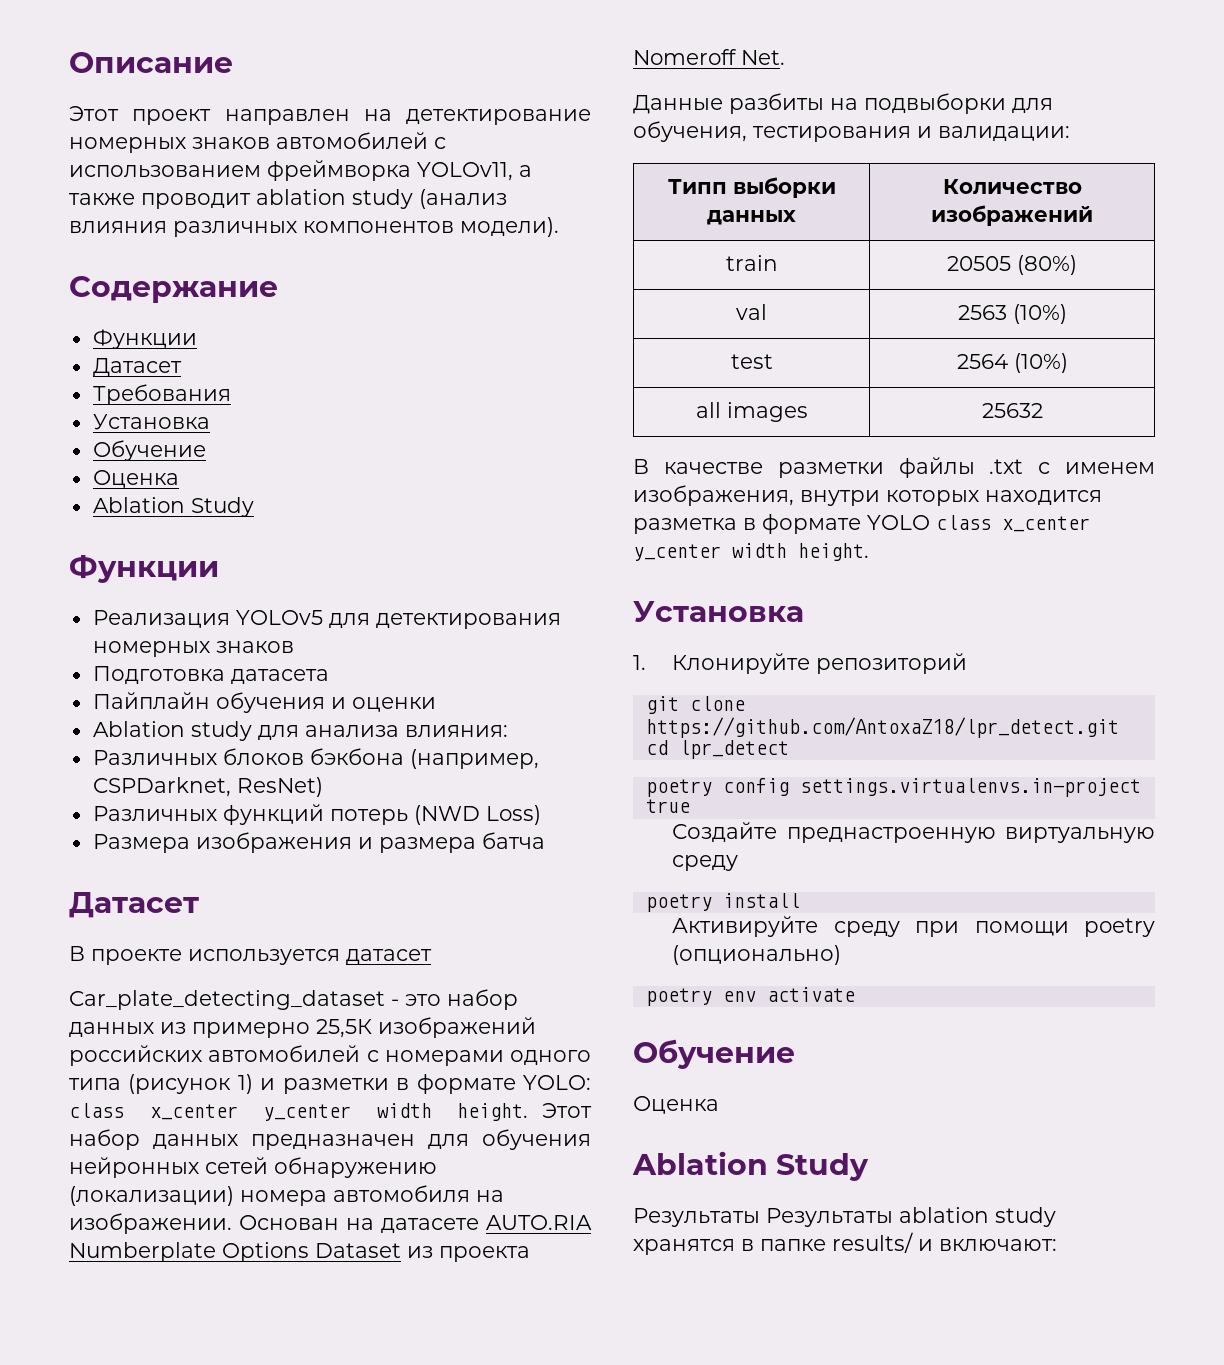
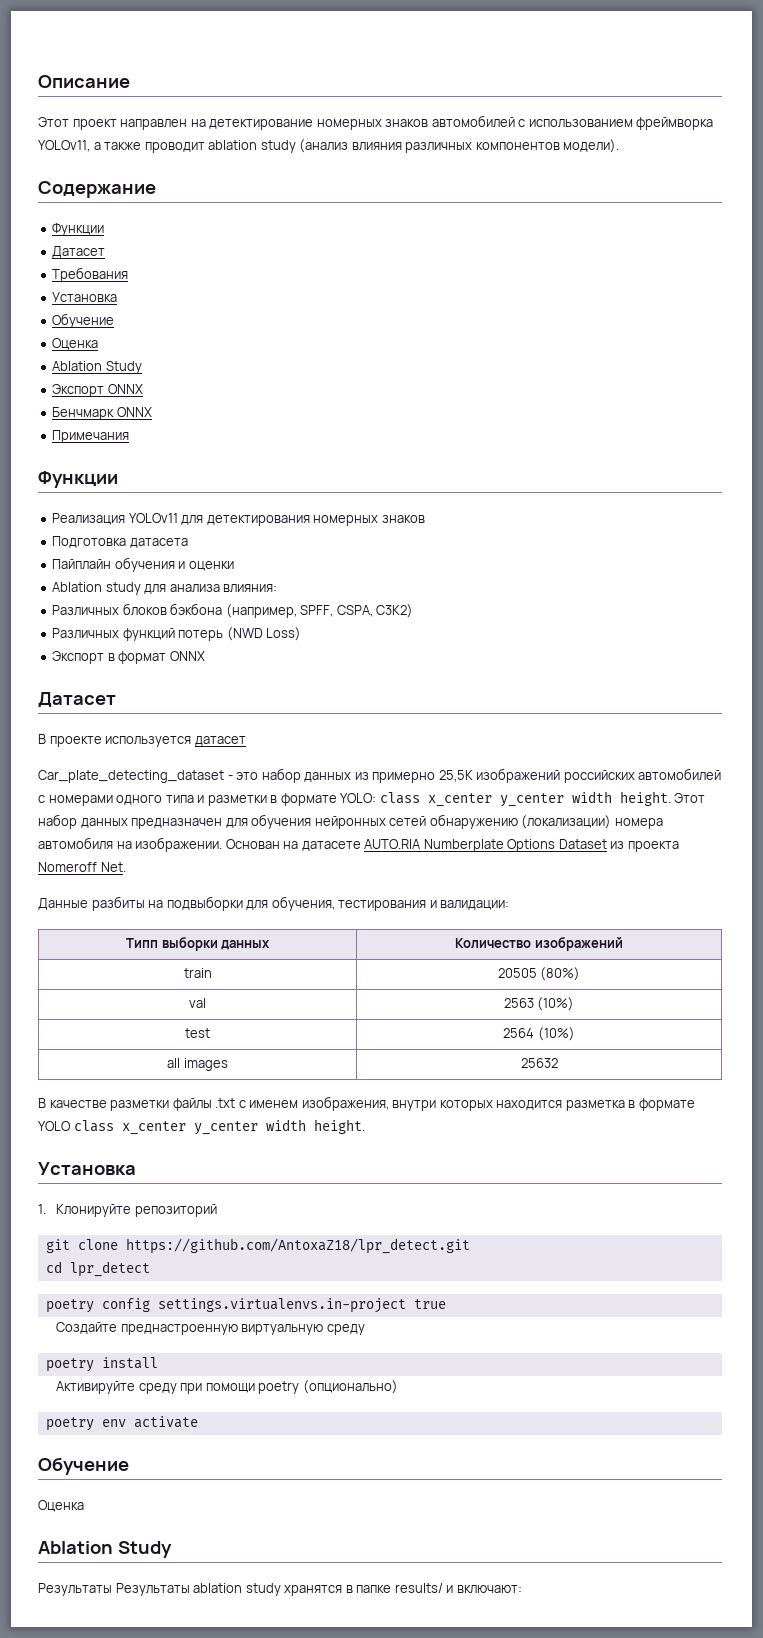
+ Экспорт ONNX
+ Бенчмарк ONNX
+ Примечания
- Реализация YOLOv5 для детектирования номерных знаков
+ Реализация YOLOv11 для детектирования номерных знаков
- Различных блоков бэкбона (например, CSPDarknet, ResNet)
+ Различных блоков бэкбона (например, SPFF, CSPA, C3K2)
- Размера изображения и размера батча
+ Экспорт в формат ONNX
- Car_plate_detecting_dataset - это набор данных из примерно 25,5К изображений российских автомобилей с номерами одного типа (рисунок 1) и разметки в формате YOLO: class x_center y_center width height.
+ Car_plate_detecting_dataset - это набор данных из примерно 25,5К изображений российских автомобилей с номерами одного типа и разметки в формате YOLO: class x_center y_center width height.

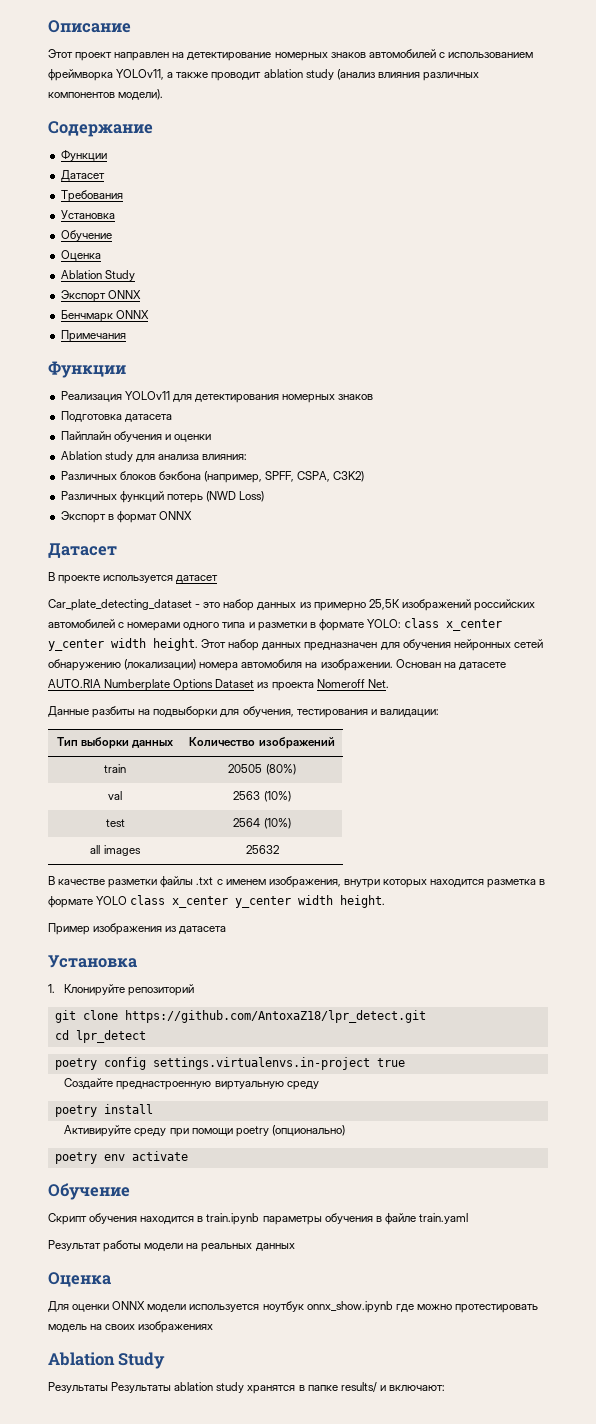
- Типп выборки данных | Количество изображений
+ Тип выборки данных | Количество изображений
+ Пример изображения из датасета
  poetry env activate
  Обучение
+ Скрипт обучения находится в train.ipynb параметры обучения в файле train.yaml
+ Результат работы модели на реальных данных
  Оценка
+ Для оценки ONNX модели используется ноутбук onnx_show.ipynb где можно протестировать модель на своих изображениях

